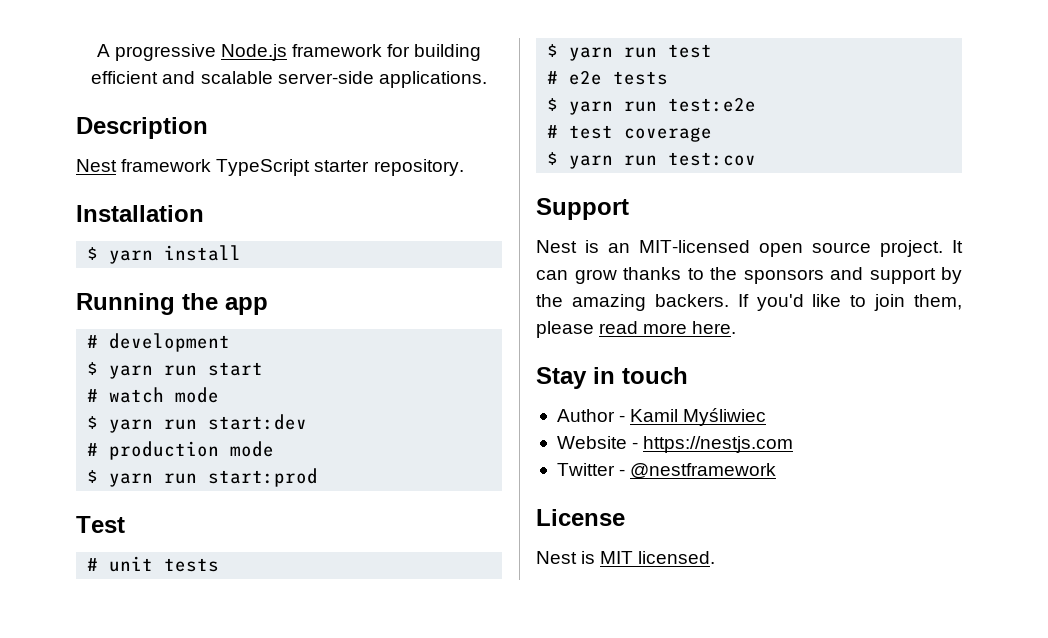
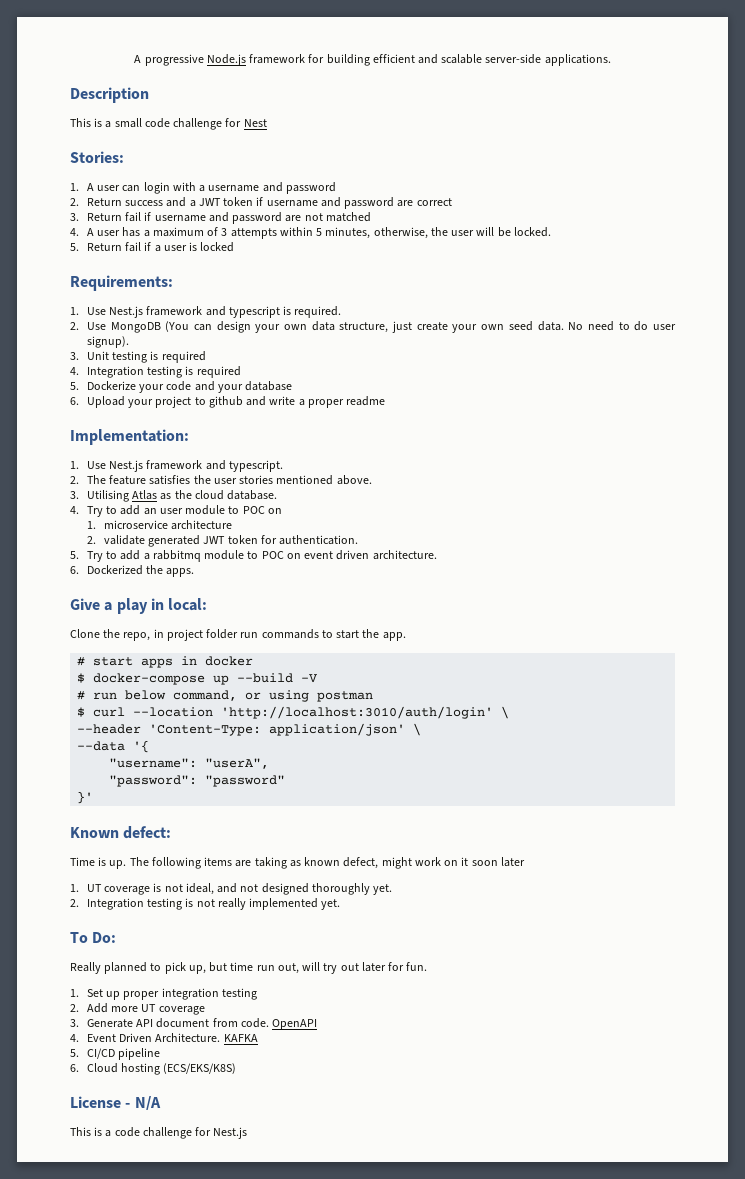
- Nest framework TypeScript starter repository.
- Installation
- $ yarn install
- Running the app
- # development
- $ yarn run start
- # watch mode
- $ yarn run start:dev
- # production mode
- $ yarn run start:prod
- Test
- # unit tests
- $ yarn run test
- # e2e tests
- $ yarn run test:e2e
- # test coverage
- $ yarn run test:cov
- Support
- Nest is an MIT-licensed open source project. It can grow thanks to the sponsors and support by the amazing backers. If you'd like to join them, please read more here.
- Stay in touch
- Author - Kamil Myśliwiec
- Website - https://nestjs.com
- Twitter - @nestframework
- License
- Nest is MIT licensed.
+ This is a small code challenge for Nest
+ Stories:
+ 1. A user can login with a username and password
+ 2. Return success and a JWT token if username and password are correct
+ 3. Return fail if username and password are not matched
+ 4. A user has a maximum of 3 attempts within 5 minutes, otherwise, the user will be locked.
+ 5. Return fail if a user is locked
+ Requirements:
+ 1. Use Nest.js framework and typescript is required.
+ 2. Use MongoDB (You can design your own data structure, just create your own seed data. No need to do user signup).
+ 3. Unit testing is required
+ 4. Integration testing is required
+ 5. Dockerize your code and your database
+ 6. Upload your project to github and write a proper readme
+ Implementation:
+ 1. Use Nest.js framework and typescript.
+ 2. The feature satisfies the user stories mentioned above.
+ 3. Utilising Atlas as the cloud database.
+ 4. Try to add an user module to POC on
+ 1. microservice architecture
+ 2. validate generated JWT token for authentication.
+ 5. Try to add a rabbitmq module to POC on event driven architecture.
+ 6. Dockerized the apps.
+ Give a play in local:
+ Clone the repo, in project folder run commands to start the app.
+ # start apps in docker
+ $ docker-compose up --build -V
+ # run below command, or using postman
+ $ curl --location 'http://localhost:3010/auth/login' \
+ --header 'Content-Type: application/json' \
+ --data '{
+ "username": "userA",
+ "password": "password"
+ }'
+ Known defect:
+ Time is up. The following items are taking as known defect, might work on it soon later
+ 1. UT coverage is not ideal, and not designed thoroughly yet.
+ 2. Integration testing is not really implemented yet.
+ To Do:
+ Really planned to pick up, but time run out, will try out later for fun.
+ 1. Set up proper integration testing
+ 2. Add more UT coverage
+ 3. Generate API document from code. OpenAPI
+ 4. Event Driven Architecture. KAFKA
+ 5. CI/CD pipeline
+ 6. Cloud hosting (ECS/EKS/K8S)
+ License - N/A
+ This is a code challenge for Nest.js

